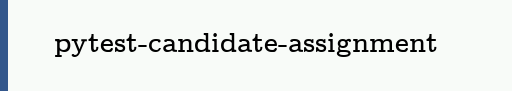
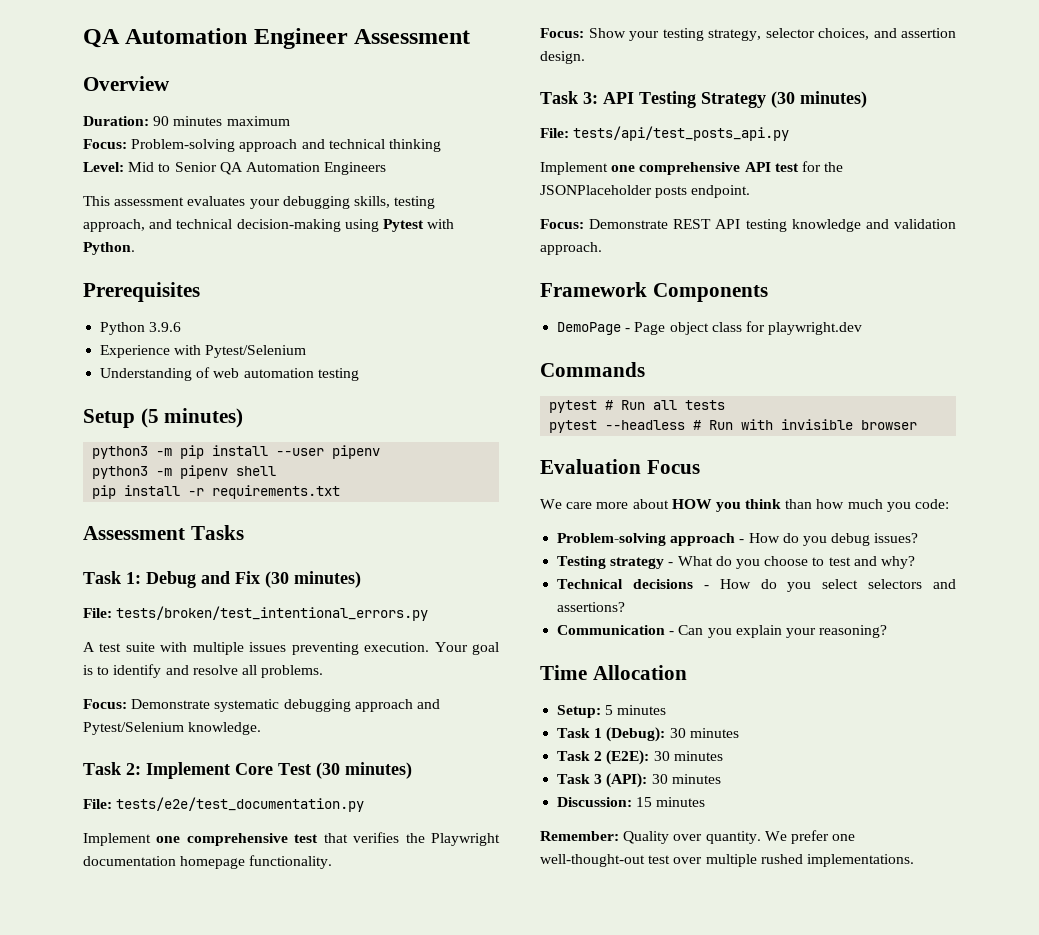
- pytest-candidate-assignment
+ QA Automation Engineer Assessment
+ Overview
+ Duration: 90 minutes maximum
+ Focus: Problem-solving approach and technical thinking
+ Level: Mid to Senior QA Automation Engineers
+ This assessment evaluates your debugging skills, testing approach, and technical decision-making using Pytest with Python.
+ Prerequisites
+ Python 3.9.6
+ Experience with Pytest/Selenium
+ Understanding of web automation testing
+ Setup (5 minutes)
+ python3 -m pip install --user pipenv
+ python3 -m pipenv shell
+ pip install -r requirements.txt
+ Assessment Tasks
+ Task 1: Debug and Fix (30 minutes)
+ File: tests/broken/test_intentional_errors.py
+ A test suite with multiple issues preventing execution. Your goal is to identify and resolve all problems.
+ Focus: Demonstrate systematic debugging approach and Pytest/Selenium knowledge.
+ Task 2: Implement Core Test (30 minutes)
+ File: tests/e2e/test_documentation.py
+ Implement one comprehensive test that verifies the Playwright documentation homepage functionality.
+ Focus: Show your testing strategy, selector choices, and assertion design.
+ Task 3: API Testing Strategy (30 minutes)
+ File: tests/api/test_posts_api.py
+ Implement one comprehensive API test for the JSONPlaceholder posts endpoint.
+ Focus: Demonstrate REST API testing knowledge and validation approach.
+ Framework Components
+ DemoPage - Page object class for playwright.dev
+ Commands
+ pytest # Run all tests
+ pytest --headless # Run with invisible browser
+ Evaluation Focus
+ We care more about HOW you think than how much you code:
+ Problem-solving approach - How do you debug issues?
+ Testing strategy - What do you choose to test and why?
+ Technical decisions - How do you select selectors and assertions?
+ Communication - Can you explain your reasoning?
+ Time Allocation
+ Setup: 5 minutes
+ Task 1 (Debug): 30 minutes
+ Task 2 (E2E): 30 minutes
+ Task 3 (API): 30 minutes
+ Discussion: 15 minutes
+ Remember: Quality over quantity. We prefer one well-thought-out test over multiple rushed implementations.

